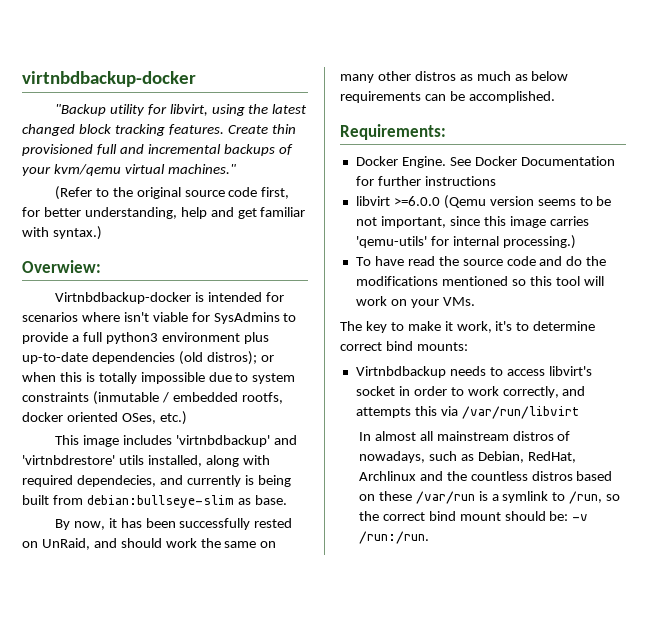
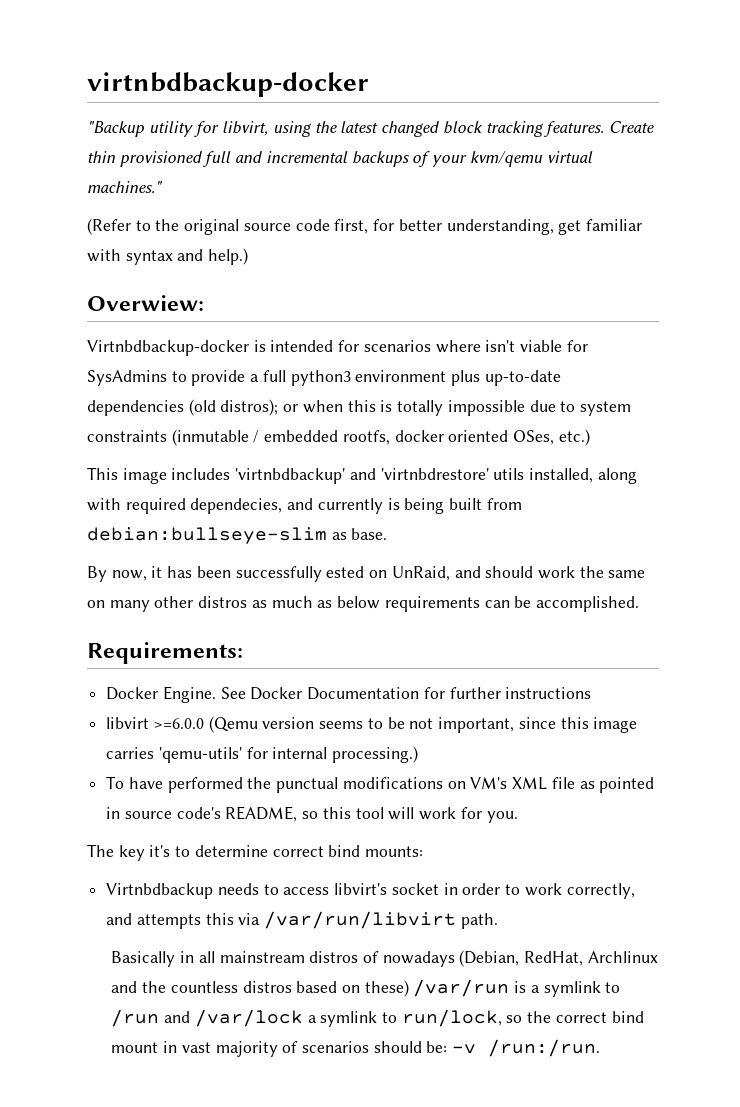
- (Refer to the original source code first, for better understanding, help and get familiar with syntax.)
+ (Refer to the original source code first, for better understanding, get familiar with syntax and help.)
- By now, it has been successfully rested on UnRaid, and should work the same on many other distros as much as below requirements can be accomplished.
+ By now, it has been successfully ested on UnRaid, and should work the same on many other distros as much as below requirements can be accomplished.
- To have read the source code and do the modifications mentioned so this tool will work on your VMs.
+ To have performed the punctual modifications on VM's XML file as pointed in source code's README, so this tool will work for you.
- The key to make it work, it's to determine correct bind mounts:
+ The key it's to determine correct bind mounts:
- Virtnbdbackup needs to access libvirt's socket in order to work correctly, and attempts this via /var/run/libvirt
- In almost all mainstream distros of nowadays, such as Debian, RedHat, Archlinux and the countless distros based on these /var/run is a symlink to /run, so the correct bind mount should be: -v /run:/run.
+ Virtnbdbackup needs to access libvirt's socket in order to work correctly, and attempts this via /var/run/libvirt path.
+ Basically in all mainstream distros of nowadays (Debian, RedHat, Archlinux and the countless distros based on these) /var/run is a symlink to /run and /var/lock a symlink to run/lock, so the correct bind mount in vast majority of scenarios should be: -v /run:/run.

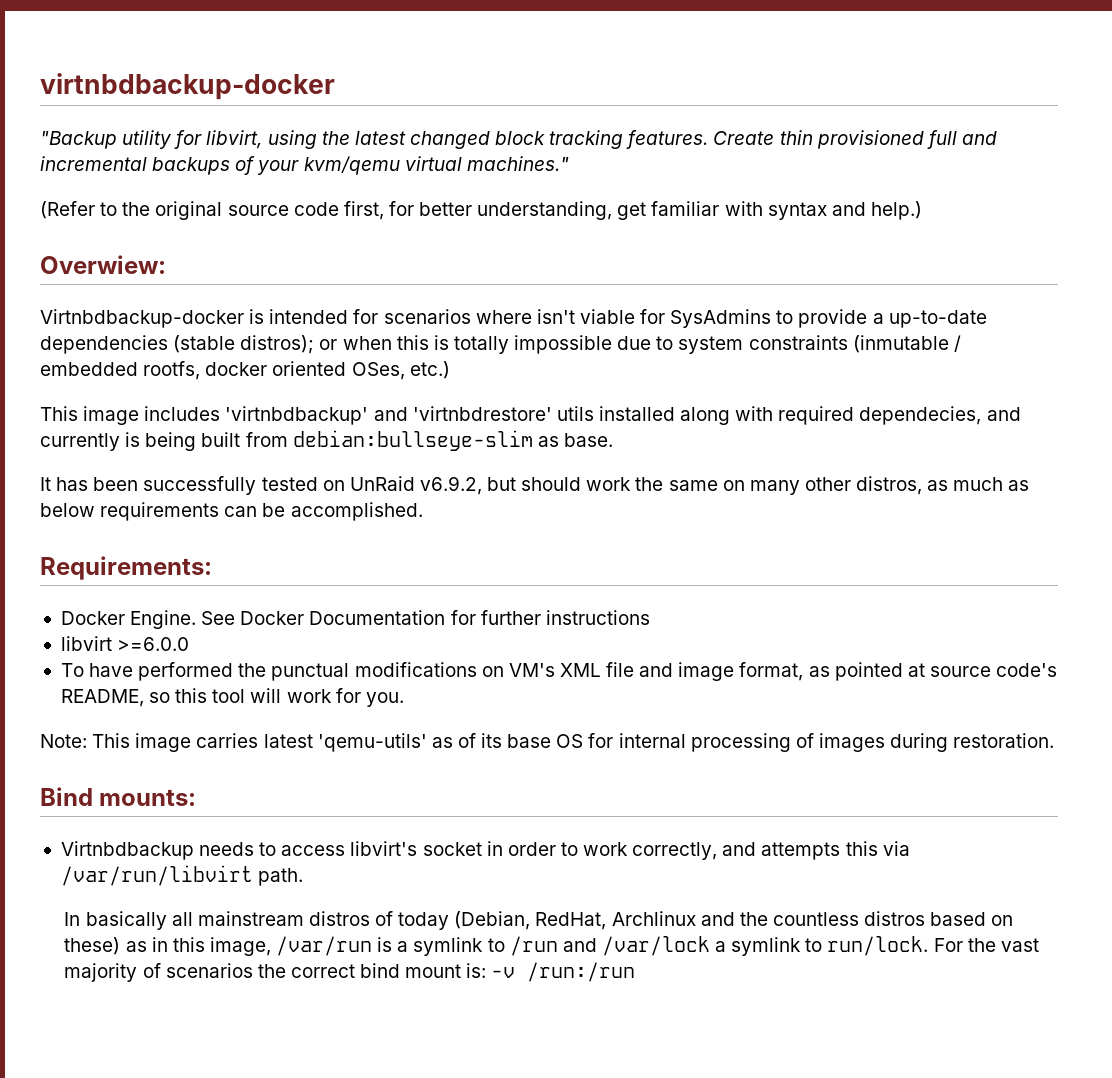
- Virtnbdbackup-docker is intended for scenarios where isn't viable for SysAdmins to provide a full python3 environment plus up-to-date dependencies (old distros); or when this is totally impossible due to system constraints (inmutable / embedded rootfs, docker oriented OSes, etc.)
+ Virtnbdbackup-docker is intended for scenarios where isn't viable for SysAdmins to provide a up-to-date dependencies (stable distros); or when this is totally impossible due to system constraints (inmutable / embedded rootfs, docker oriented OSes, etc.)
- This image includes 'virtnbdbackup' and 'virtnbdrestore' utils installed, along with required dependecies, and currently is being built from debian:bullseye-slim as base.
+ This image includes 'virtnbdbackup' and 'virtnbdrestore' utils installed along with required dependecies, and currently is being built from debian:bullseye-slim as base.
- By now, it has been successfully ested on UnRaid, and should work the same on many other distros as much as below requirements can be accomplished.
+ It has been successfully tested on UnRaid v6.9.2, but should work the same on many other distros, as much as below requirements can be accomplished.
- libvirt >=6.0.0 (Qemu version seems to be not important, since this image carries 'qemu-utils' for internal processing.)
+ libvirt >=6.0.0
- To have performed the punctual modifications on VM's XML file as pointed in source code's README, so this tool will work for you.
+ To have performed the punctual modifications on VM's XML file and image format, as pointed at source code's README, so this tool will work for you.
- The key it's to determine correct bind mounts:
+ Note: This image carries latest 'qemu-utils' as of its base OS for internal processing of images during restoration.
+ Bind mounts:
- Basically in all mainstream distros of nowadays (Debian, RedHat, Archlinux and the countless distros based on these) /var/run is a symlink to /run and /var/lock a symlink to run/lock, so the correct bind mount in vast majority of scenarios should be: -v /run:/run.
+ In basically all mainstream distros of today (Debian, RedHat, Archlinux and the countless distros based on these) as in this image, /var/run is a symlink to /run and /var/lock a symlink to run/lock. For the vast majority of scenarios the correct bind mount is: -v /run:/run

